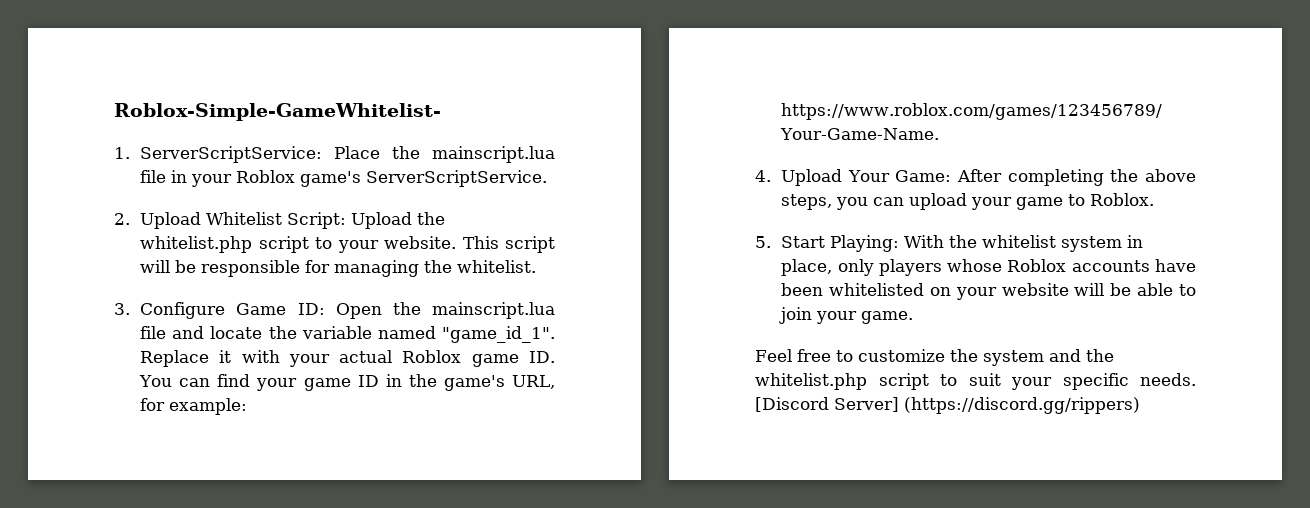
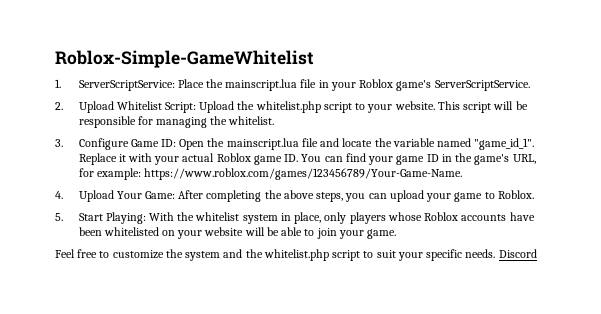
- Roblox-Simple-GameWhitelist-
+ Roblox-Simple-GameWhitelist
- [Discord Server] (https://discord.gg/rippers)
+ Discord

